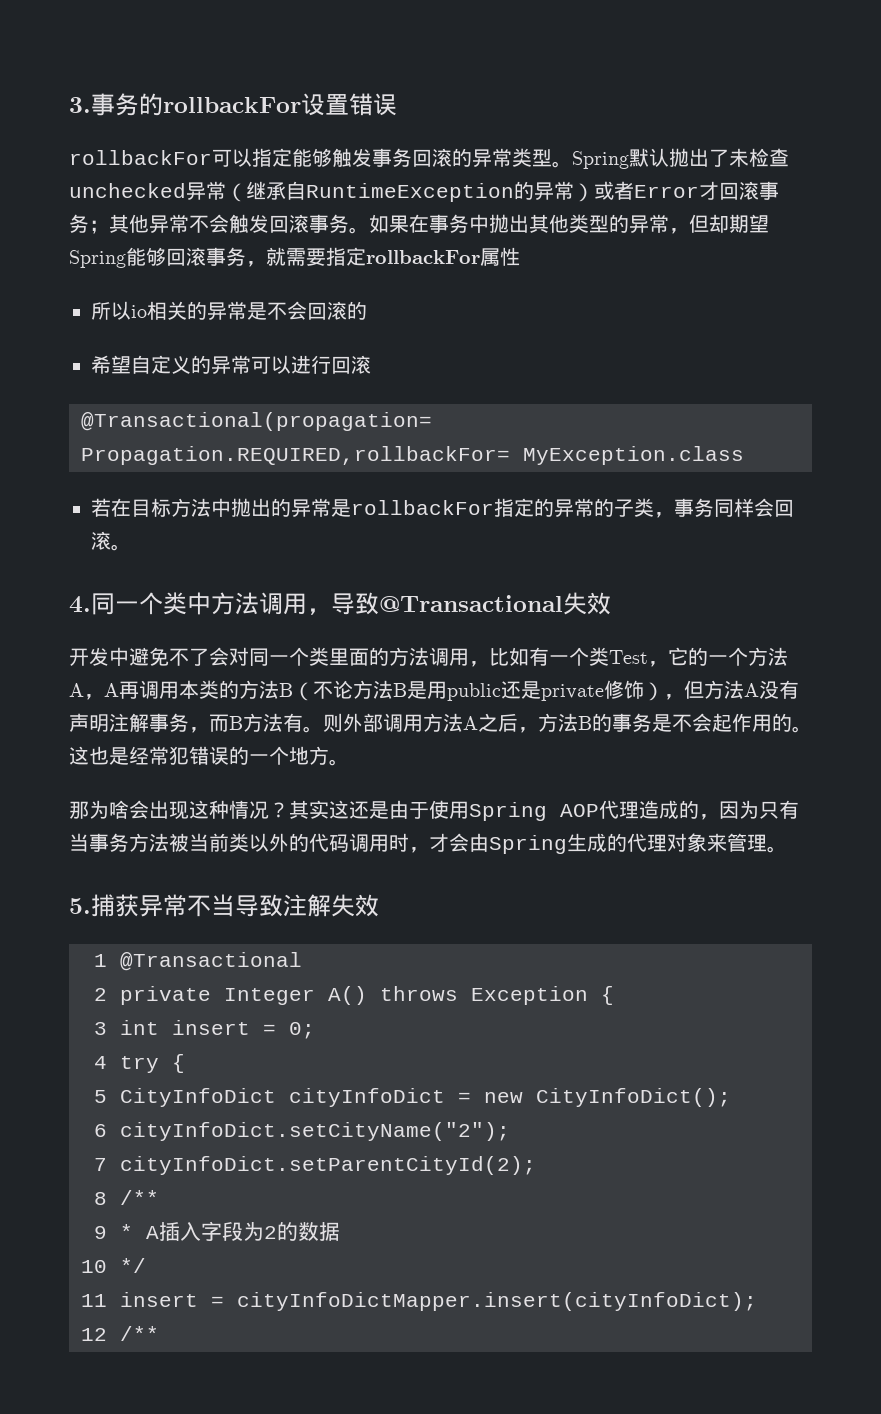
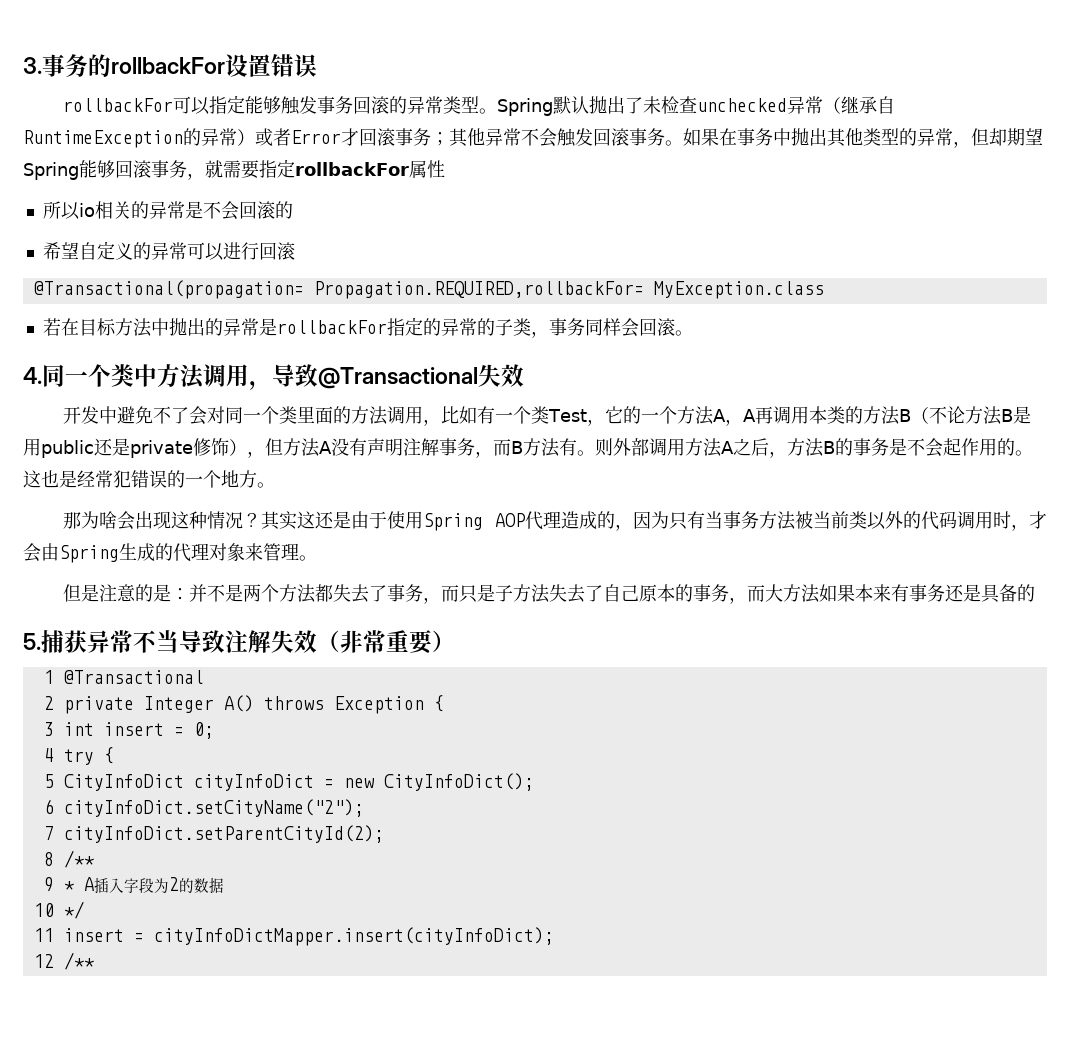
+ 但是注意的是：并不是两个方法都失去了事务，而只是子方法失去了自己原本的事务，而大方法如果本来有事务还是具备的
- 5.捕获异常不当导致注解失效
+ 5.捕获异常不当导致注解失效（非常重要）

